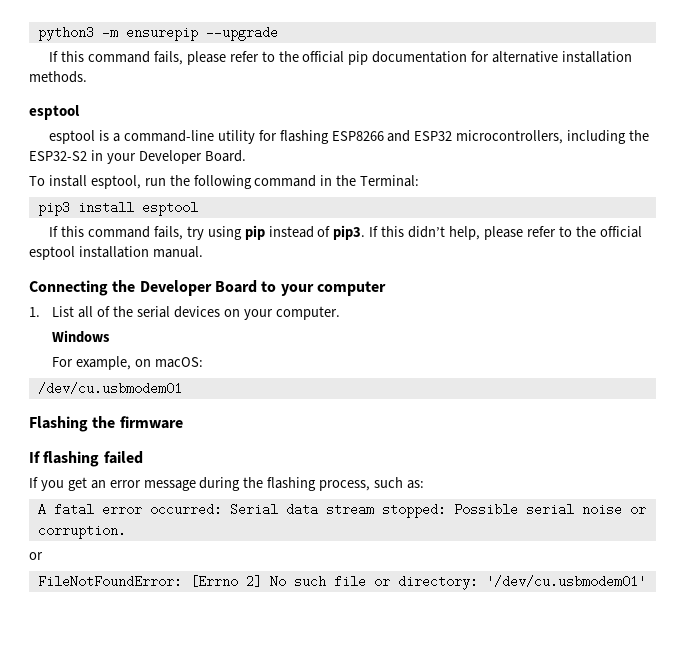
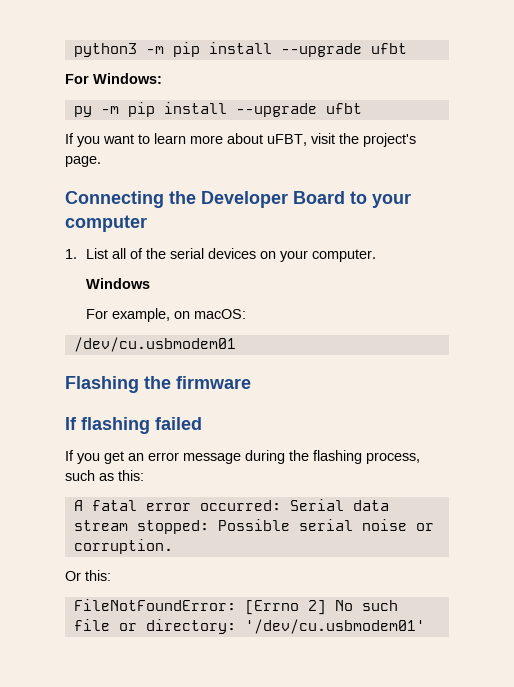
- python3 -m ensurepip --upgrade
- If this command fails, please refer to the official pip documentation for alternative installation methods.
- esptool
- esptool is a command-line utility for flashing ESP8266 and ESP32 microcontrollers, including the ESP32-S2 in your Developer Board.
- To install esptool, run the following command in the Terminal:
- pip3 install esptool
- If this command fails, try using pip instead of pip3. If this didn’t help, please refer to the official esptool installation manual.
+ python3 -m pip install --upgrade ufbt
+ For Windows:
+ py -m pip install --upgrade ufbt
+ If you want to learn more about uFBT, visit the project's page.
- If you get an error message during the flashing process, such as:
+ If you get an error message during the flashing process, such as this:
  A fatal error occurred: Serial data stream stopped: Possible serial noise or corruption.
- or
+ Or this:

